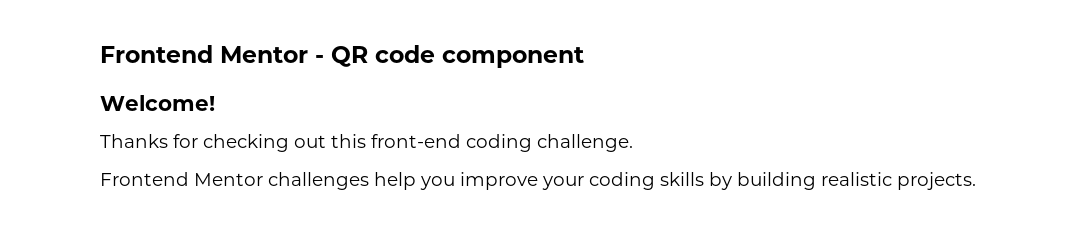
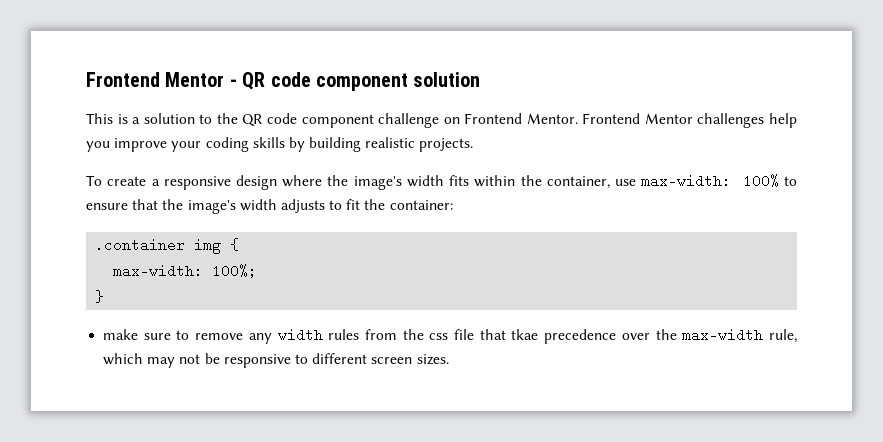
- Frontend Mentor - QR code component
- Welcome!
- Thanks for checking out this front-end coding challenge.
- Frontend Mentor challenges help you improve your coding skills by building realistic projects.
+ Frontend Mentor - QR code component solution
+ This is a solution to the QR code component challenge on Frontend Mentor. Frontend Mentor challenges help you improve your coding skills by building realistic projects.
+ To create a responsive design where the image's width fits within the container, use max-width: 100% to ensure that the image's width adjusts to fit the container:
+ .container img {
+ max-width: 100%;
+ }
+ make sure to remove any width rules from the css file that tkae precedence over the max-width rule, which may not be responsive to different screen sizes.

